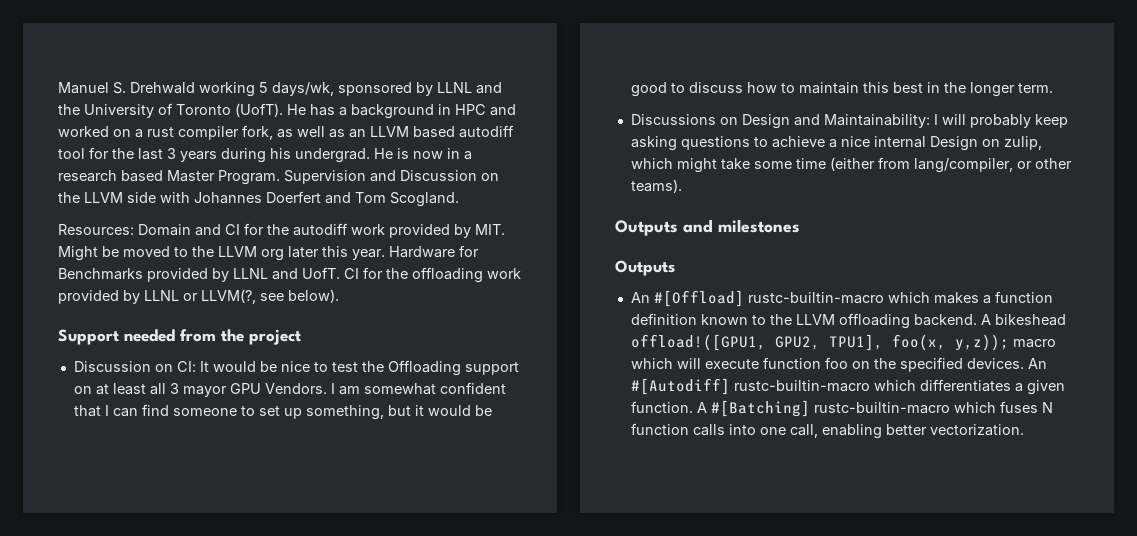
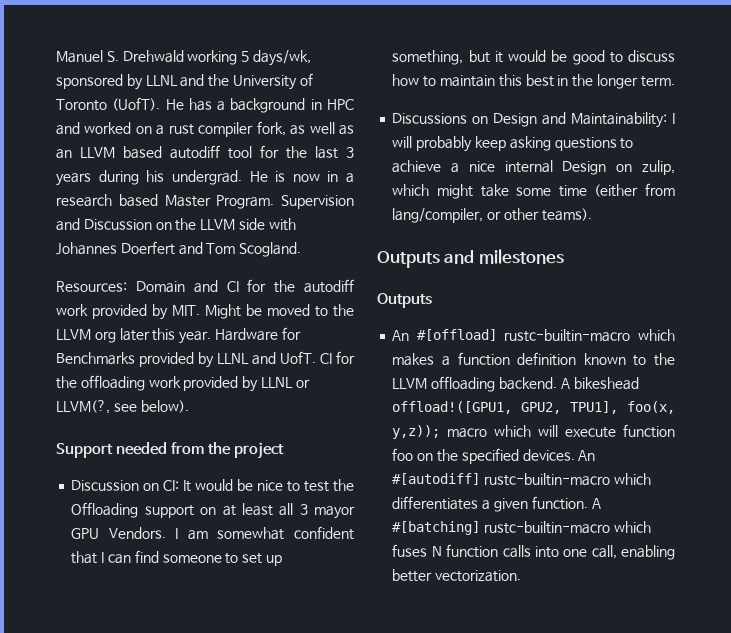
- An #[Offload] rustc-builtin-macro which makes a function definition known to the LLVM offloading backend.
+ An #[offload] rustc-builtin-macro which makes a function definition known to the LLVM offloading backend.
- An #[Autodiff] rustc-builtin-macro which differentiates a given function.
+ An #[autodiff] rustc-builtin-macro which differentiates a given function.
- A #[Batching] rustc-builtin-macro which fuses N function calls into one call, enabling better vectorization.
+ A #[batching] rustc-builtin-macro which fuses N function calls into one call, enabling better vectorization.

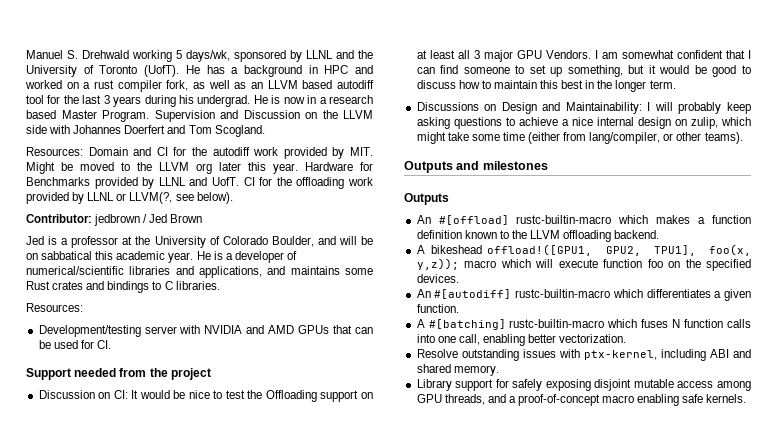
+ Contributor: jedbrown / Jed Brown
+ Jed is a professor at the University of Colorado Boulder, and will be on sabbatical this academic year. He is a developer of numerical/scientific libraries and applications, and maintains some Rust crates and bindings to C libraries.
+ Resources:
+ Development/testing server with NVIDIA and AMD GPUs that can be used for CI.
- Discussion on CI: It would be nice to test the Offloading support on at least all 3 mayor GPU Vendors.
+ Discussion on CI: It would be nice to test the Offloading support on at least all 3 major GPU Vendors.
- Discussions on Design and Maintainability: I will probably keep asking questions to achieve a nice internal Design on zulip, which might take some time (either from lang/compiler, or other teams).
+ Discussions on Design and Maintainability: I will probably keep asking questions to achieve a nice internal design on zulip, which might take some time (either from lang/compiler, or other teams).
- An #[offload] rustc-builtin-macro which makes a function definition known to the LLVM offloading backend. A bikeshead offload!([GPU1, GPU2, TPU1], foo(x, y,z)); macro which will execute function foo on the specified devices. An #[autodiff] rustc-builtin-macro which differentiates a given function. A #[batching] rustc-builtin-macro which fuses N function calls into one call, enabling better vectorization.
+ An #[offload] rustc-builtin-macro which makes a function definition known to the LLVM offloading backend.
+ A bikeshead offload!([GPU1, GPU2, TPU1], foo(x, y,z)); macro which will execute function foo on the specified devices.
+ An #[autodiff] rustc-builtin-macro which differentiates a given function.
+ A #[batching] rustc-builtin-macro which fuses N function calls into one call, enabling better vectorization.
+ Resolve outstanding issues with ptx-kernel, including ABI and shared memory.
+ Library support for safely exposing disjoint mutable access among GPU threads, and a proof-of-concept macro enabling safe kernels.

